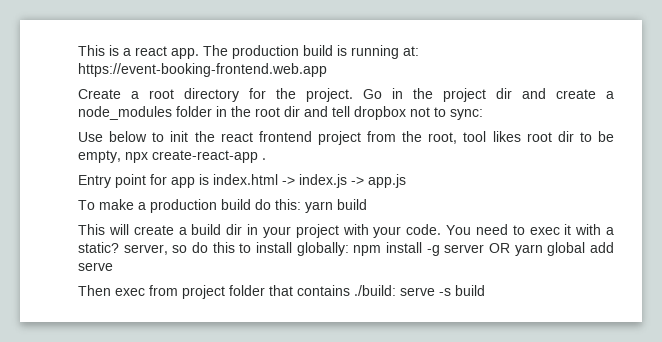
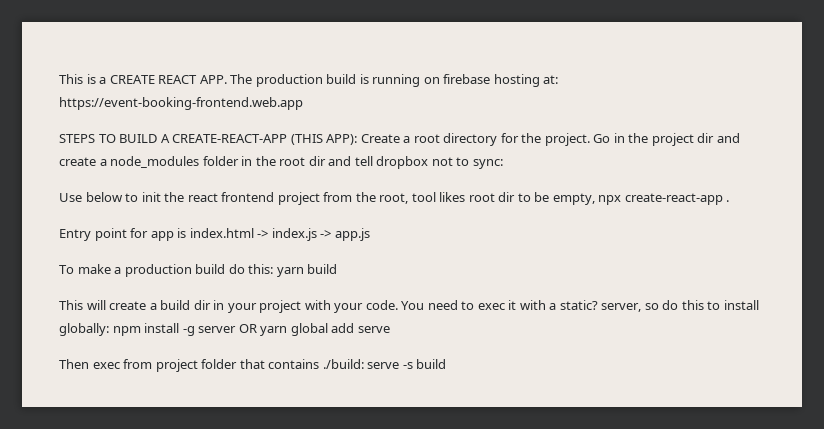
- This is a react app. The production build is running at: https://event-booking-frontend.web.app
+ This is a CREATE REACT APP. The production build is running on firebase hosting at: https://event-booking-frontend.web.app
- Create a root directory for the project.
+ STEPS TO BUILD A CREATE-REACT-APP (THIS APP): Create a root directory for the project.

